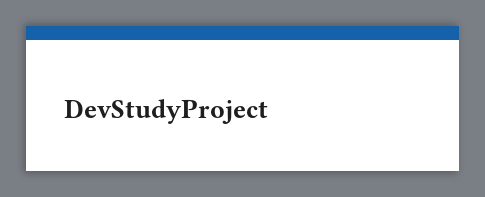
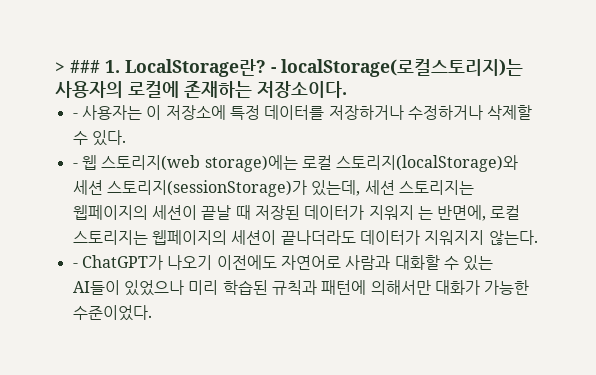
- DevStudyProject
+ > ### 1. LocalStorage란? - localStorage(로컬스토리지)는 사용자의 로컬에 존재하는 저장소이다.
+ - 사용자는 이 저장소에 특정 데이터를 저장하거나 수정하거나 삭제할 수 있다.
+ - 웹 스토리지(web storage)에는 로컬 스토리지(localStorage)와 세션 스토리지(sessionStorage)가 있는데, 세션 스토리지는 웹페이지의 세션이 끝날 때 저장된 데이터가 지워지 는 반면에, 로컬 스토리지는 웹페이지의 세션이 끝나더라도 데이터가 지워지지 않는다.
+ - ChatGPT가 나오기 이전에도 자연어로 사람과 대화할 수 있는 AI들이 있었으나 미리 학습된 규칙과 패턴에 의해서만 대화가 가능한 수준이었다.

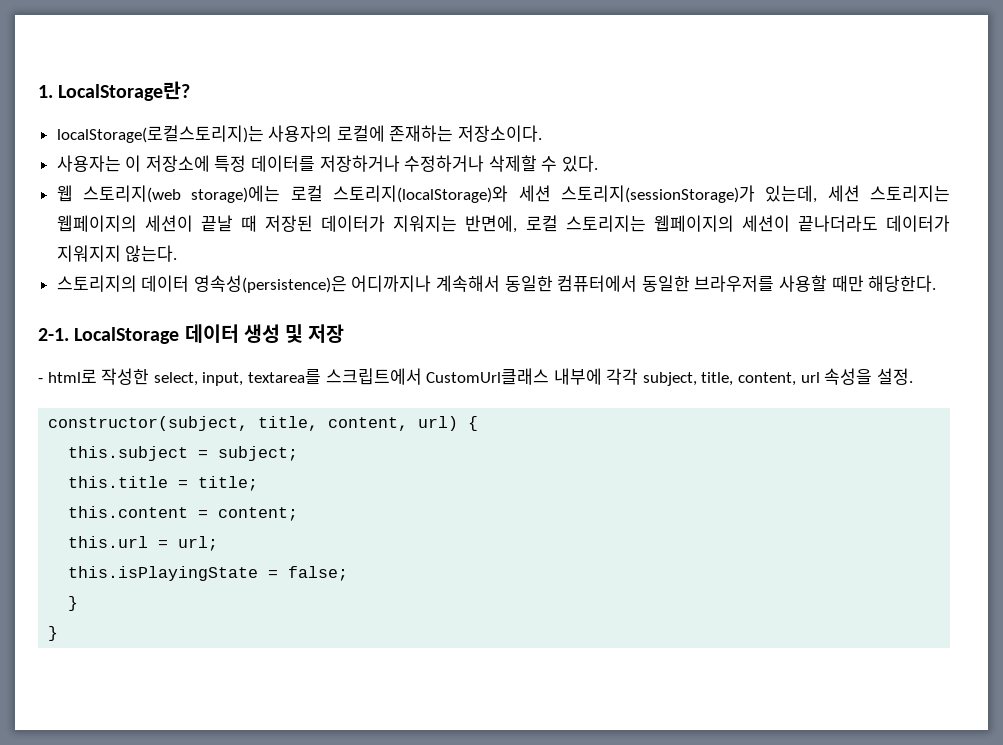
- > ### 1. LocalStorage란? - localStorage(로컬스토리지)는 사용자의 로컬에 존재하는 저장소이다.
+ 1. LocalStorage란?
+ localStorage(로컬스토리지)는 사용자의 로컬에 존재하는 저장소이다.
- - 사용자는 이 저장소에 특정 데이터를 저장하거나 수정하거나 삭제할 수 있다.
+ 사용자는 이 저장소에 특정 데이터를 저장하거나 수정하거나 삭제할 수 있다.
- - 웹 스토리지(web storage)에는 로컬 스토리지(localStorage)와 세션 스토리지(sessionStorage)가 있는데, 세션 스토리지는 웹페이지의 세션이 끝날 때 저장된 데이터가 지워지 는 반면에, 로컬 스토리지는 웹페이지의 세션이 끝나더라도 데이터가 지워지지 않는다.
+ 웹 스토리지(web storage)에는 로컬 스토리지(localStorage)와 세션 스토리지(sessionStorage)가 있는데, 세션 스토리지는 웹페이지의 세션이 끝날 때 저장된 데이터가 지워지는 반면에, 로컬 스토리지는 웹페이지의 세션이 끝나더라도 데이터가 지워지지 않는다.
- - ChatGPT가 나오기 이전에도 자연어로 사람과 대화할 수 있는 AI들이 있었으나 미리 학습된 규칙과 패턴에 의해서만 대화가 가능한 수준이었다.
+ 스토리지의 데이터 영속성(persistence)은 어디까지나 계속해서 동일한 컴퓨터에서 동일한 브라우저를 사용할 때만 해당한다.
+ 2-1. LocalStorage 데이터 생성 및 저장
+ - html로 작성한 select, input, textarea를 스크립트에서 CustomUrl클래스 내부에 각각 subject, title, content, url 속성을 설정.
+ constructor(subject, title, content, url) {
+ this.subject = subject;
+ this.title = title;
+ this.content = content;
+ this.url = url;
+ this.isPlayingState = false;
+ }
+ }

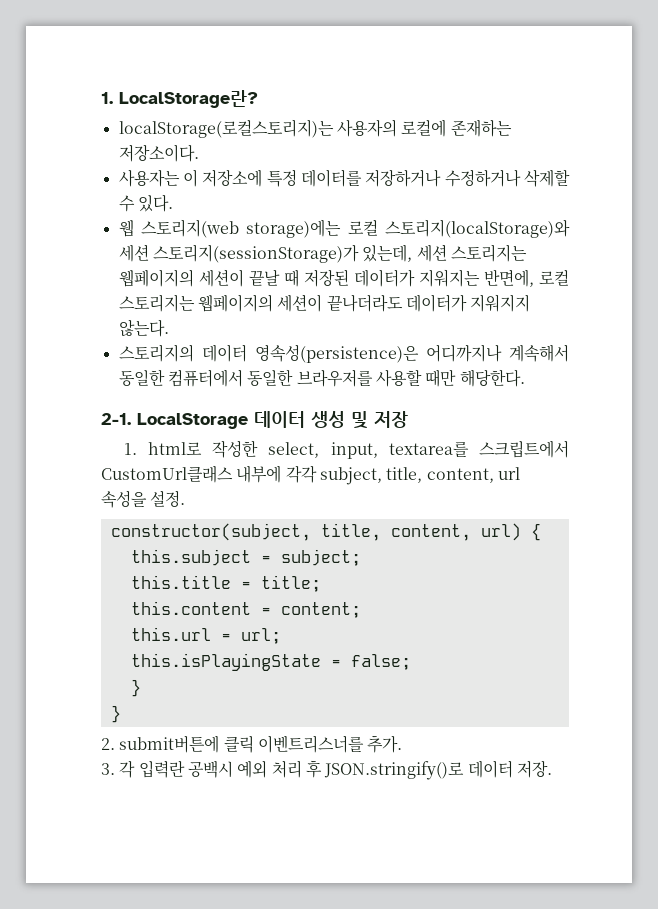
- - html로 작성한 select, input, textarea를 스크립트에서 CustomUrl클래스 내부에 각각 subject, title, content, url 속성을 설정.
+ 1. html로 작성한 select, input, textarea를 스크립트에서 CustomUrl클래스 내부에 각각 subject, title, content, url 속성을 설정.
+ 2. submit버튼에 클릭 이벤트리스너를 추가.
+ 3. 각 입력란 공백시 예외 처리 후 JSON.stringify()로 데이터 저장.

